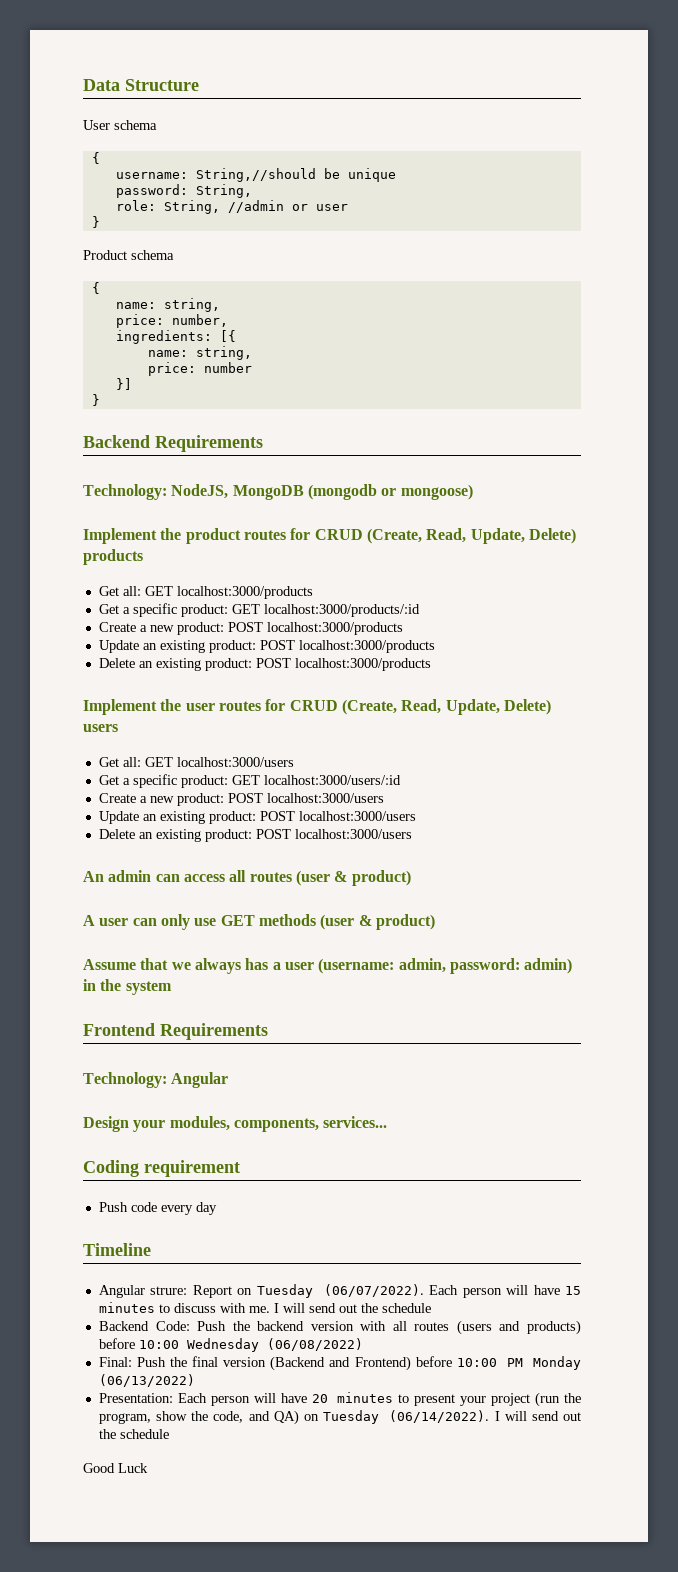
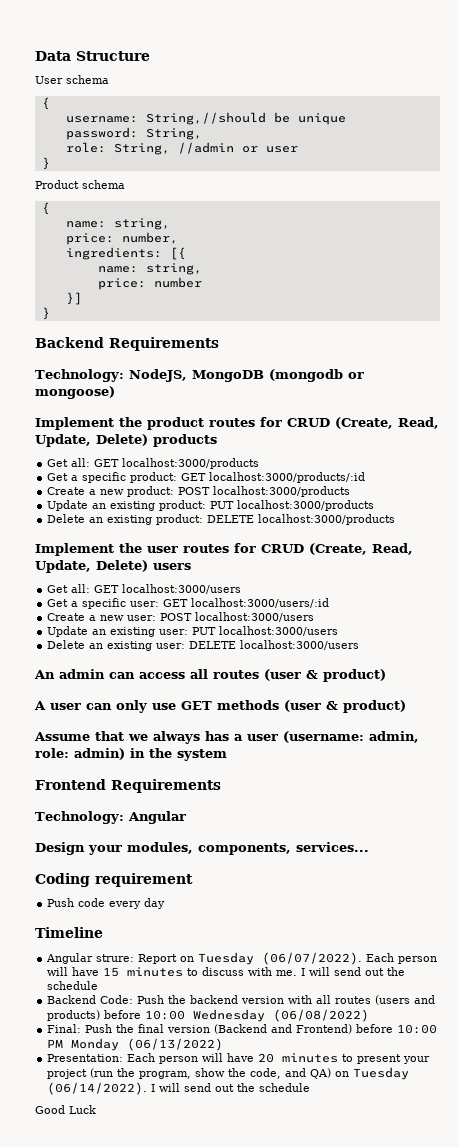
- Update an existing product: POST localhost:3000/products
+ Update an existing product: PUT localhost:3000/products
- Delete an existing product: POST localhost:3000/products
+ Delete an existing product: DELETE localhost:3000/products
- Get a specific product: GET localhost:3000/users/:id
+ Get a specific user: GET localhost:3000/users/:id
- Create a new product: POST localhost:3000/users
+ Create a new user: POST localhost:3000/users
- Update an existing product: POST localhost:3000/users
+ Update an existing user: PUT localhost:3000/users
- Delete an existing product: POST localhost:3000/users
+ Delete an existing user: DELETE localhost:3000/users
- Assume that we always has a user (username: admin, password: admin) in the system
+ Assume that we always has a user (username: admin, role: admin) in the system

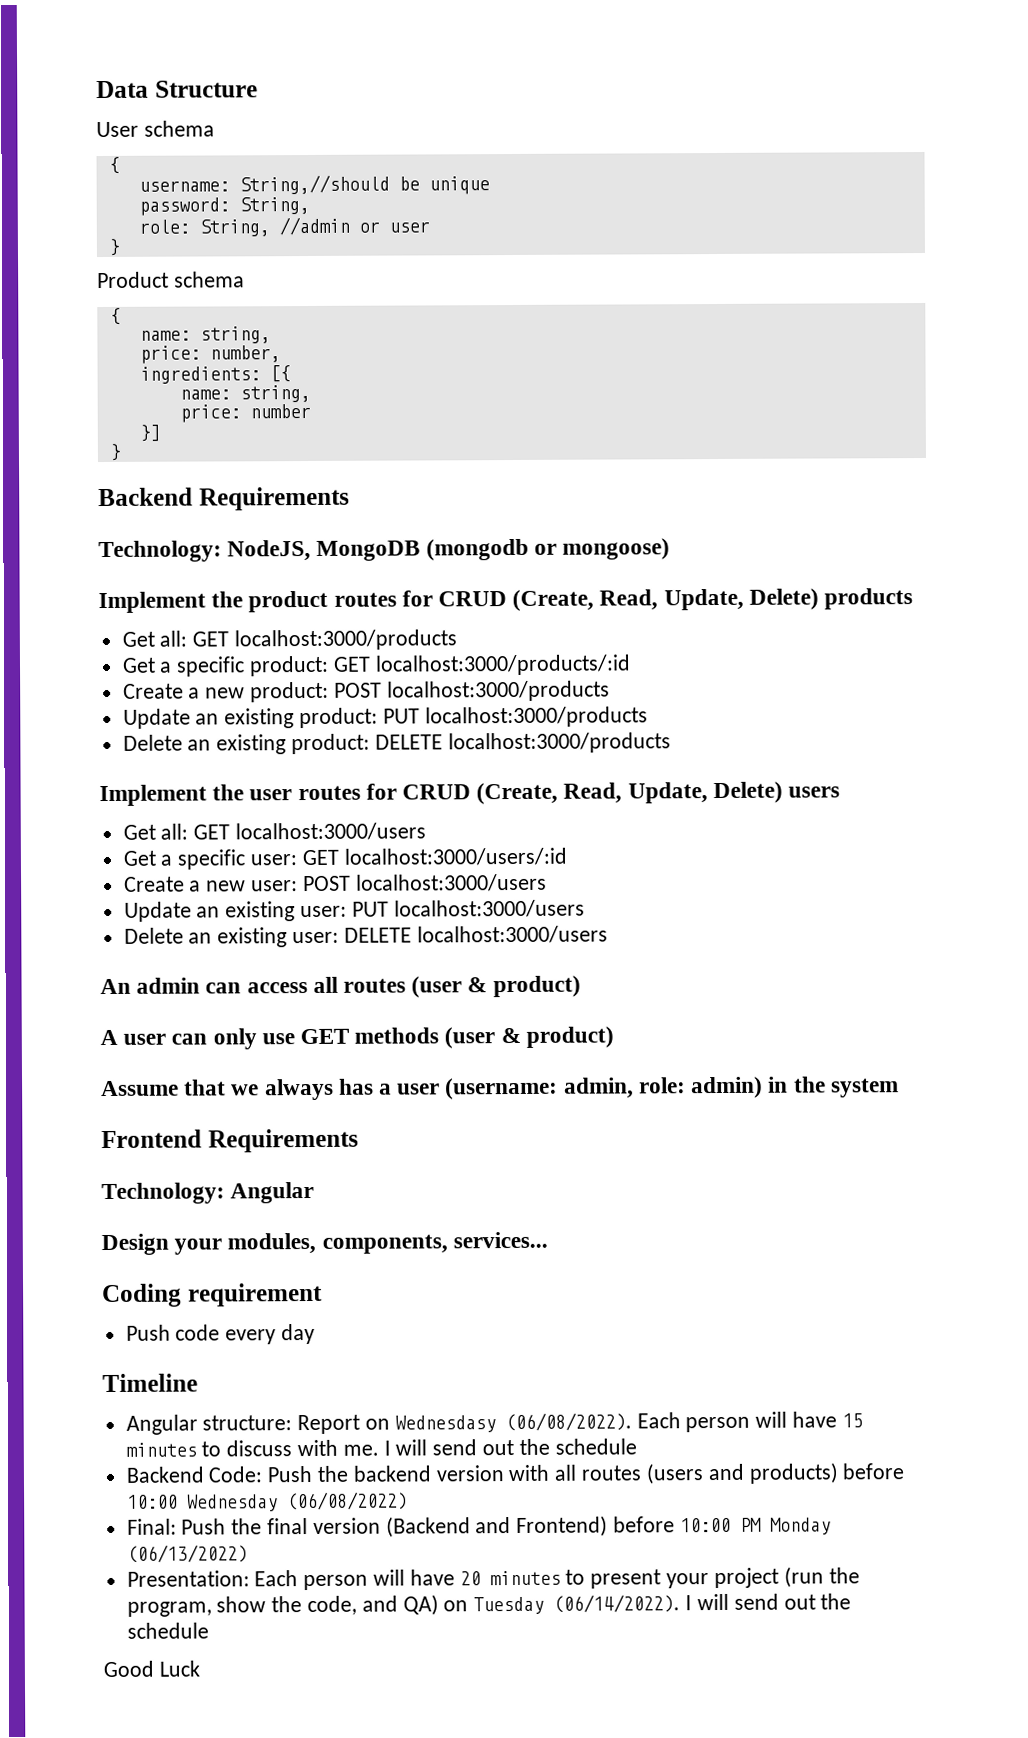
- Angular strure: Report on Tuesday (06/07/2022).
+ Angular structure: Report on Wednesdasy (06/08/2022).

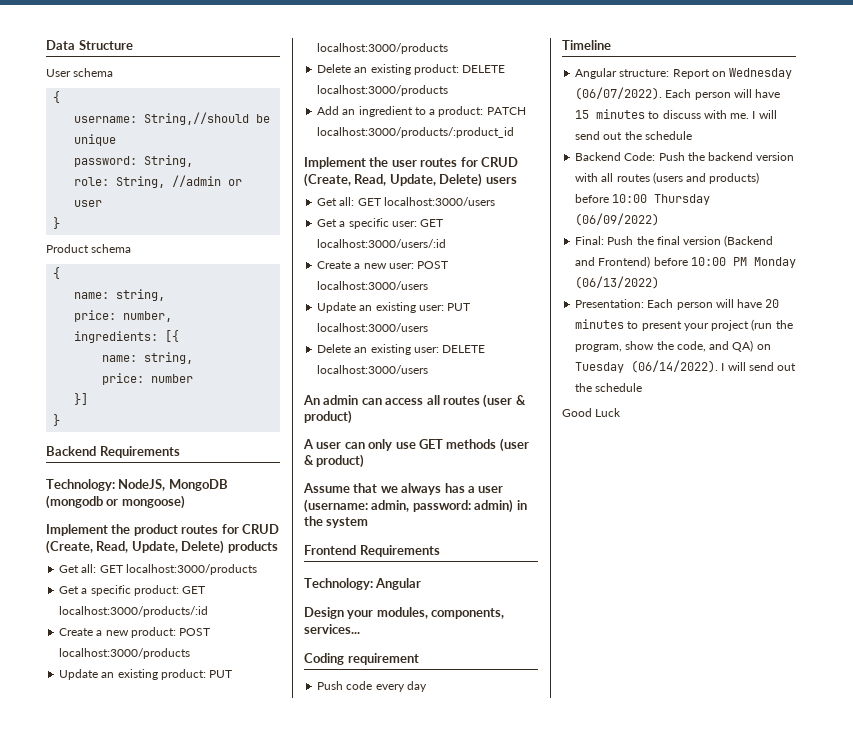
+ Add an ingredient to a product: PATCH localhost:3000/products/:product_id
- Assume that we always has a user (username: admin, role: admin) in the system
+ Assume that we always has a user (username: admin, password: admin) in the system
- Angular structure: Report on Wednesdasy (06/08/2022).
+ Angular structure: Report on Wednesday (06/07/2022).
- Backend Code: Push the backend version with all routes (users and products) before 10:00 Wednesday (06/08/2022)
+ Backend Code: Push the backend version with all routes (users and products) before 10:00 Thursday (06/09/2022)

